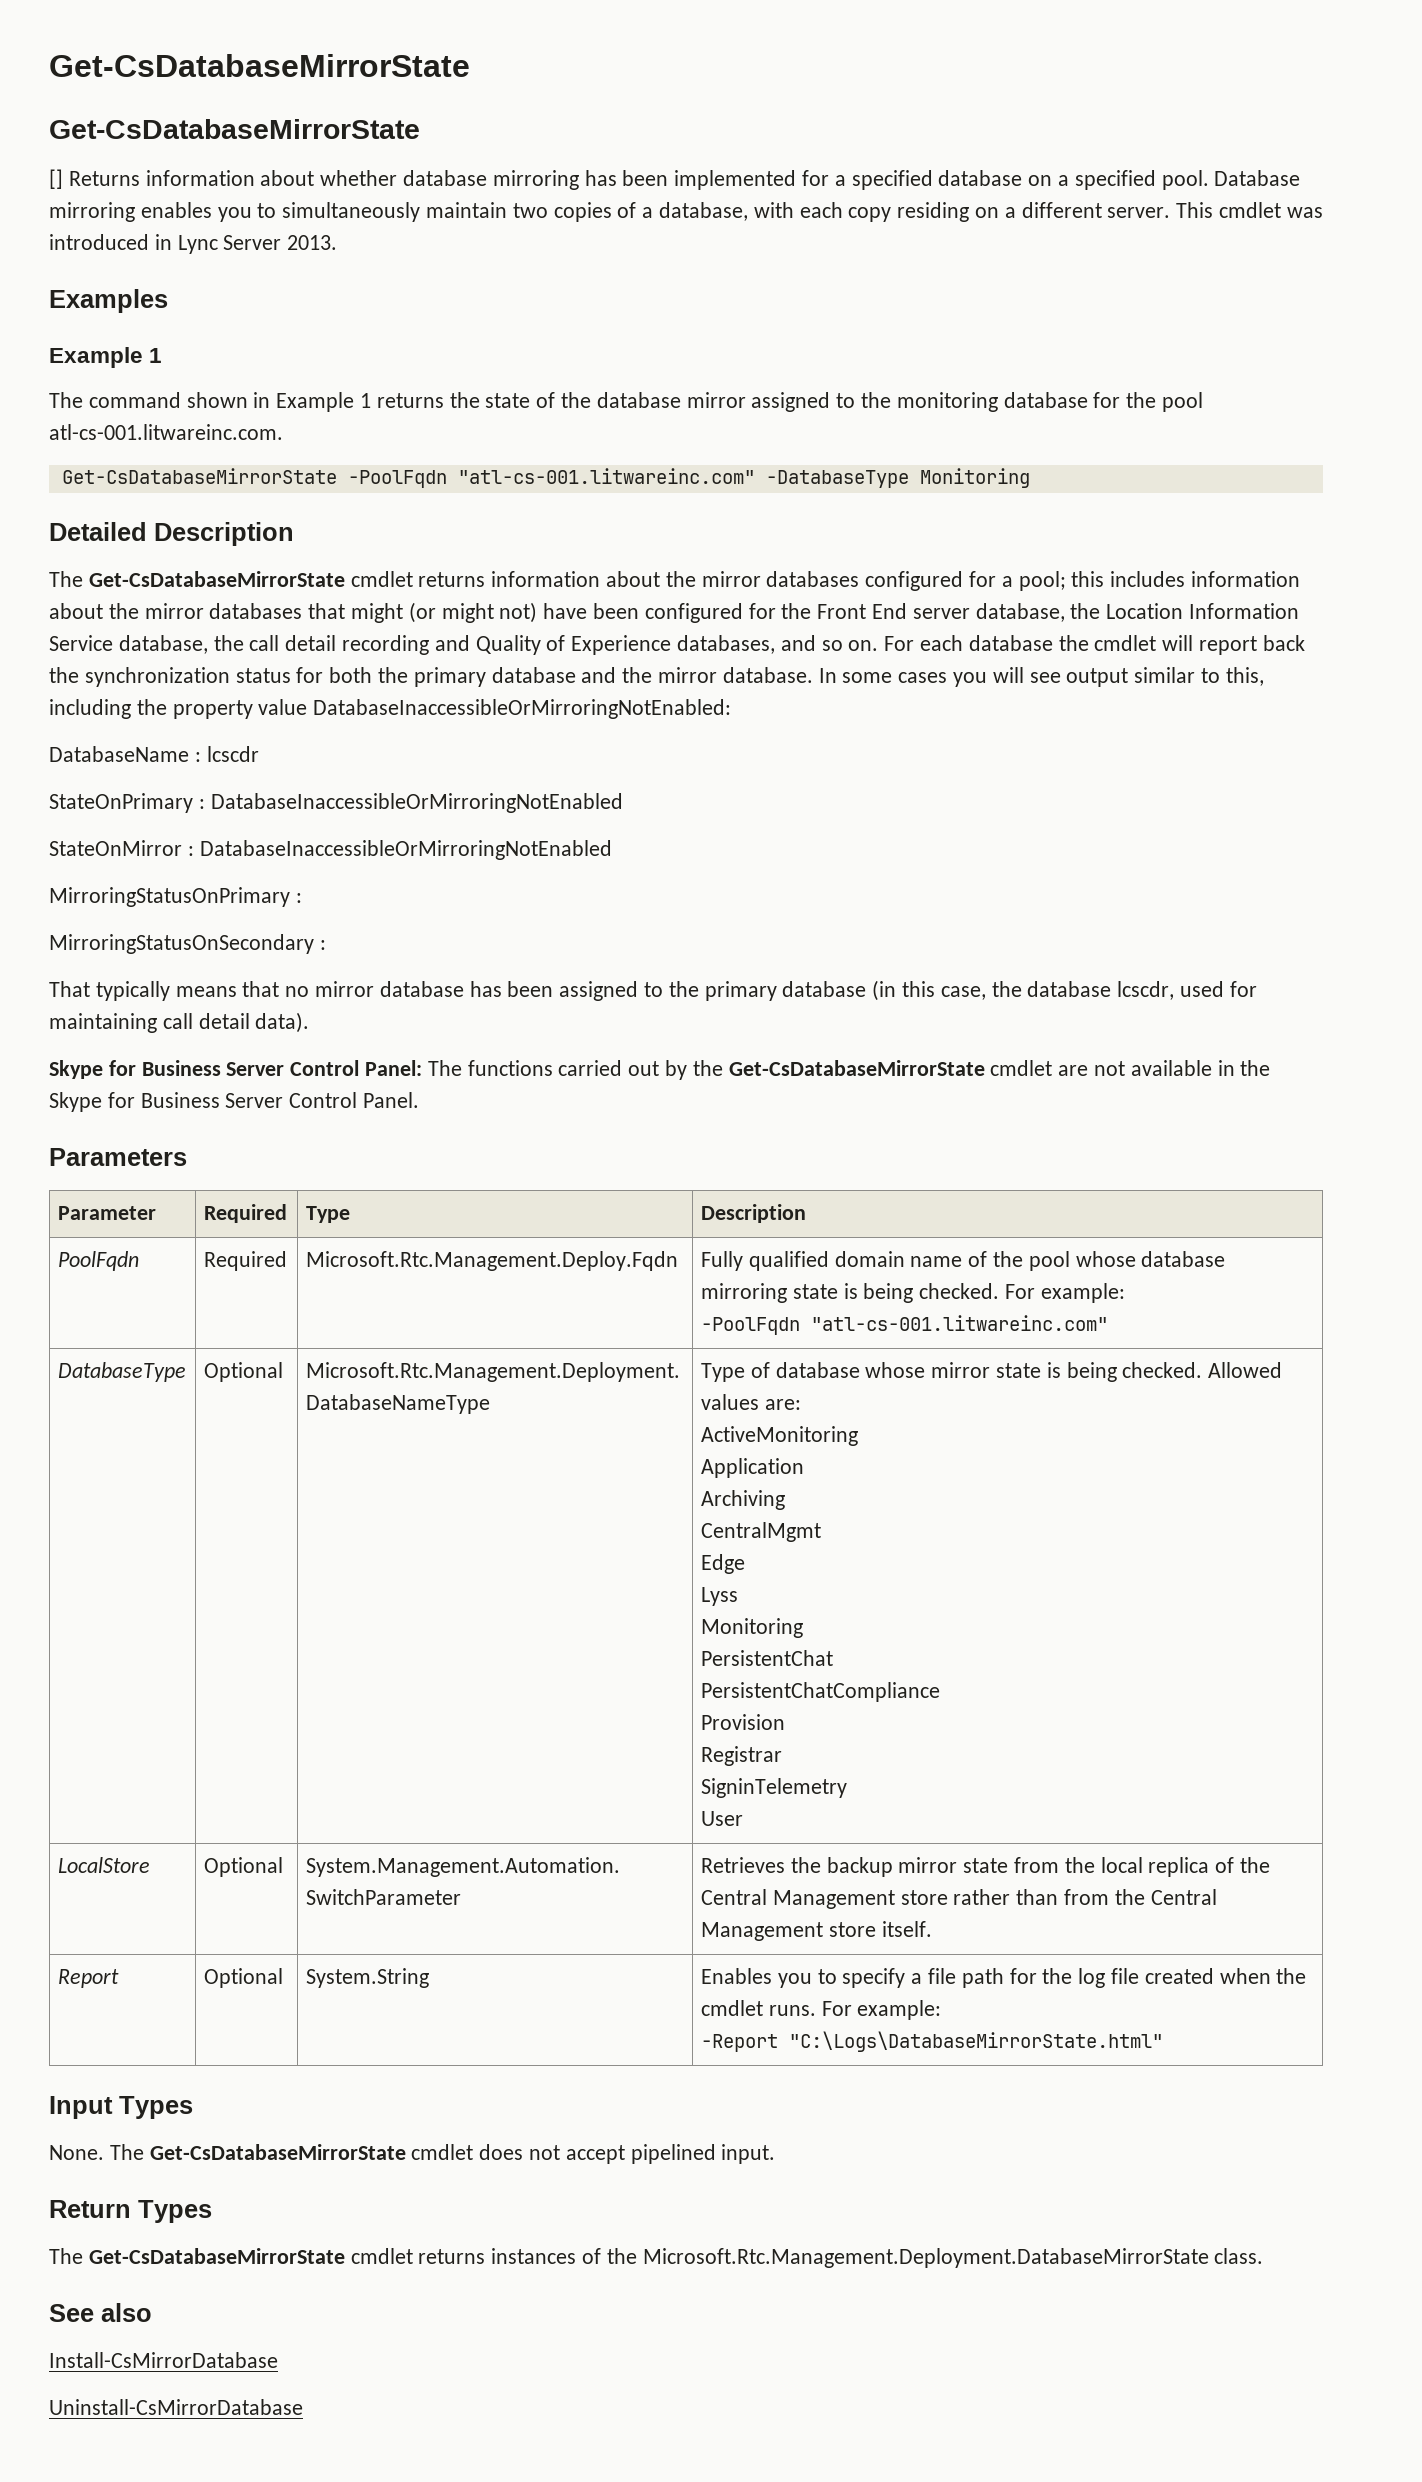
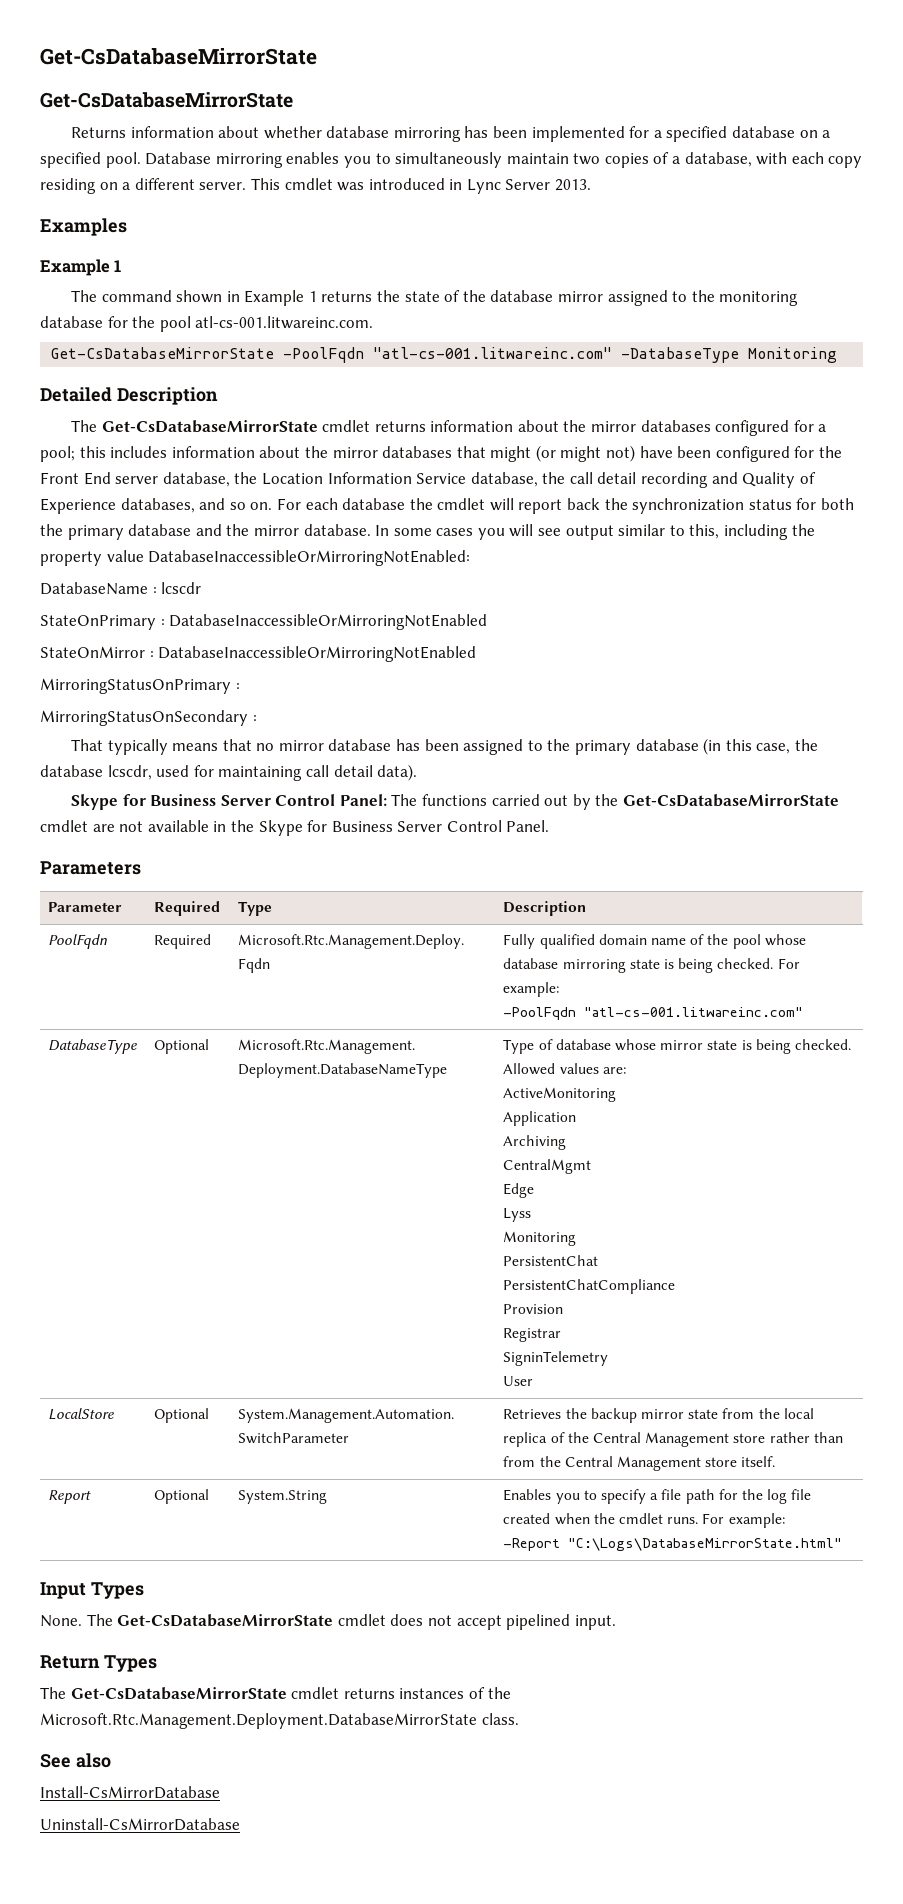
- [] Returns information about whether database mirroring has been implemented for a specified database on a specified pool.
+ Returns information about whether database mirroring has been implemented for a specified database on a specified pool.

